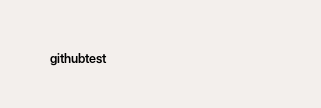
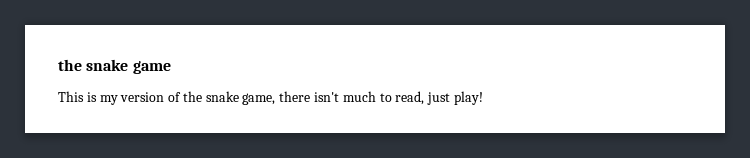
- githubtest
+ the snake game
+ This is my version of the snake game, there isn't much to read, just play!

